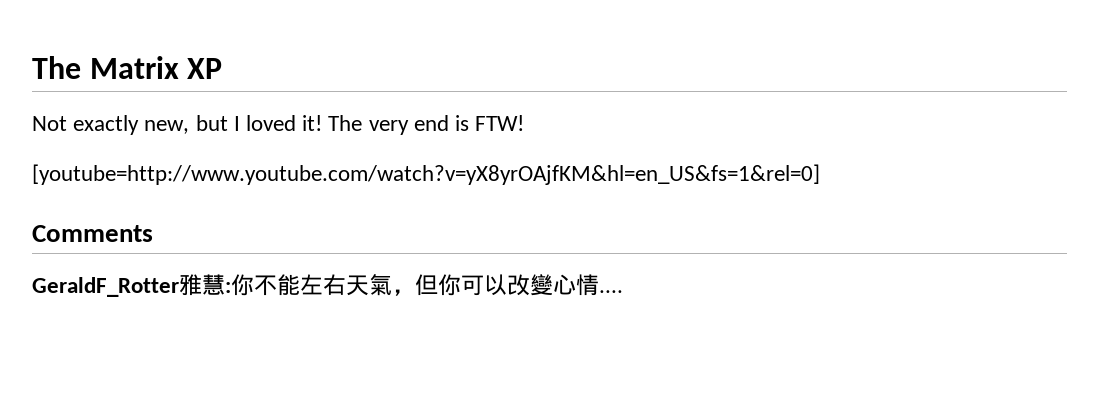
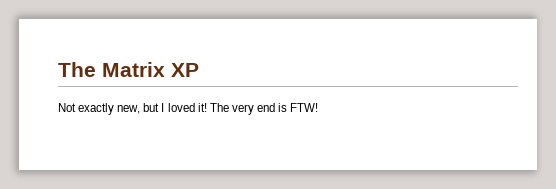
- [youtube=http://www.youtube.com/watch?v=yX8yrOAjfKM&hl=en_US&fs=1&rel=0]
- Comments
- GeraldF_Rotter雅慧:你不能左右天氣，但你可以改變心情....

